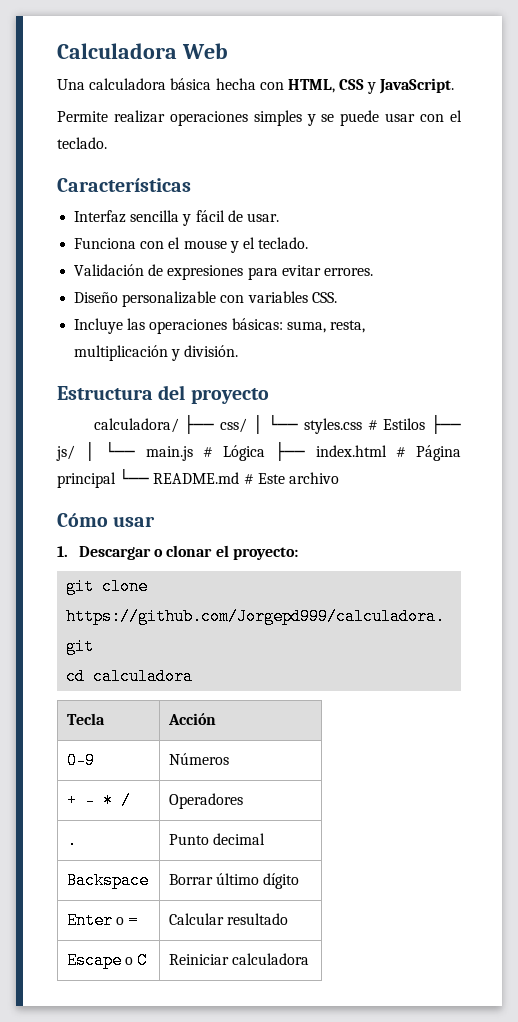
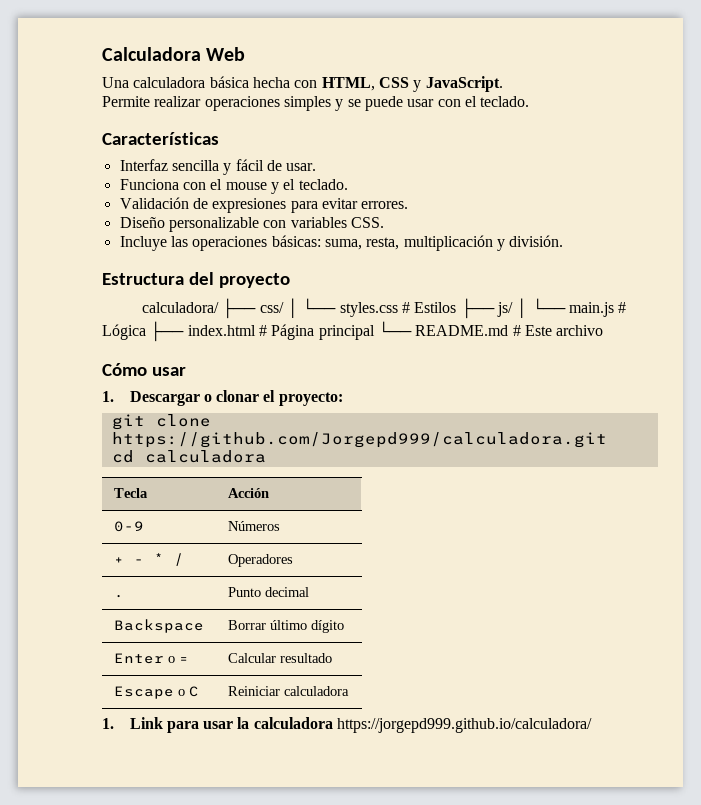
+ 1. Link para usar la calculadora https://jorgepd999.github.io/calculadora/

